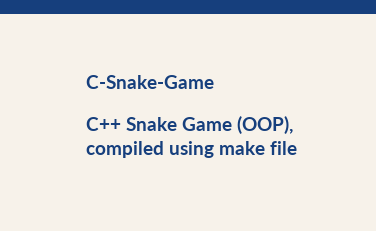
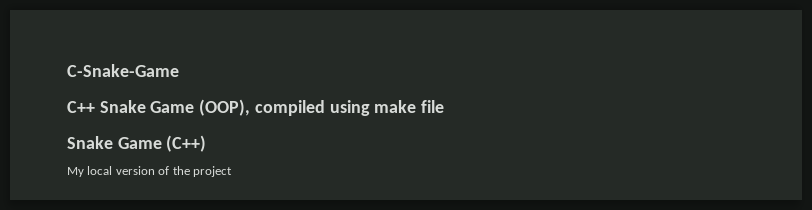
+ Snake Game (C++)
+ My local version of the project

